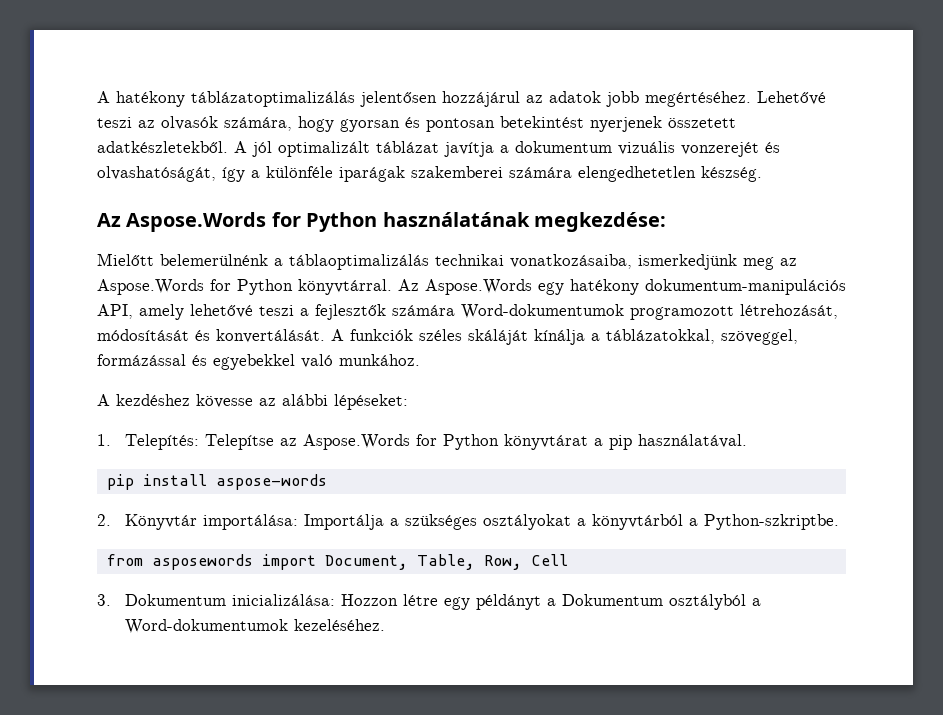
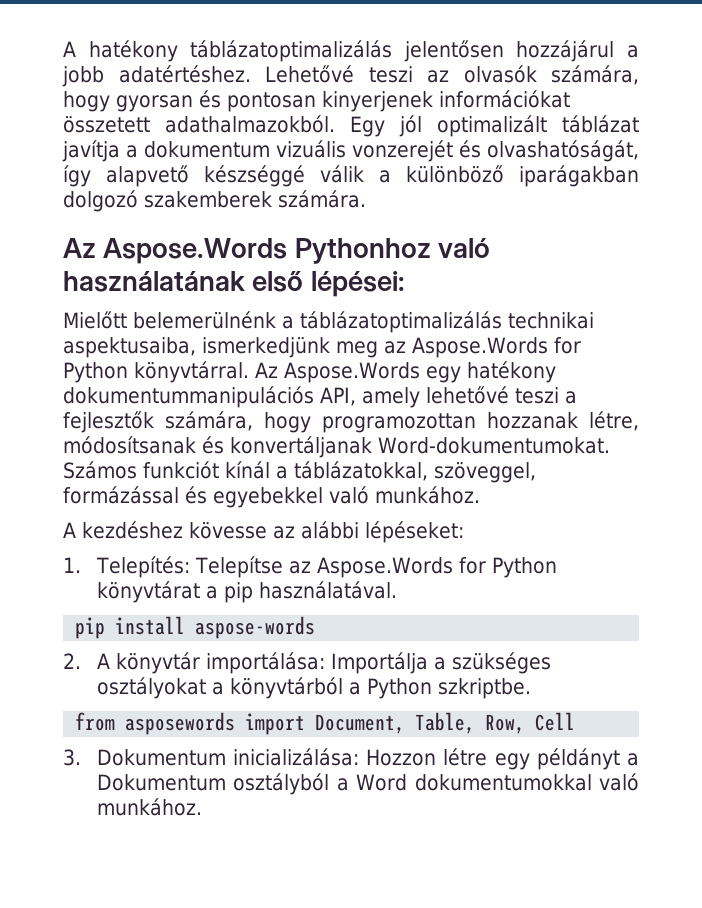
- A hatékony táblázatoptimalizálás jelentősen hozzájárul az adatok jobb megértéséhez.
+ A hatékony táblázatoptimalizálás jelentősen hozzájárul a jobb adatértéshez.
- Lehetővé teszi az olvasók számára, hogy gyorsan és pontosan betekintést nyerjenek összetett adatkészletekből. A jól optimalizált táblázat javítja a dokumentum vizuális vonzerejét és olvashatóságát, így a különféle iparágak szakemberei számára elengedhetetlen készség.
- Az Aspose.Words for Python használatának megkezdése:
+ Lehetővé teszi az olvasók számára, hogy gyorsan és pontosan kinyerjenek információkat összetett adathalmazokból. Egy jól optimalizált táblázat javítja a dokumentum vizuális vonzerejét és olvashatóságát, így alapvető készséggé válik a különböző iparágakban dolgozó szakemberek számára.
+ Az Aspose.Words Pythonhoz való használatának első lépései:
- Mielőtt belemerülnénk a táblaoptimalizálás technikai vonatkozásaiba, ismerkedjünk meg az Aspose.Words for Python könyvtárral.
+ Mielőtt belemerülnénk a táblázatoptimalizálás technikai aspektusaiba, ismerkedjünk meg az Aspose.Words for Python könyvtárral.
- Az Aspose.Words egy hatékony dokumentum-manipulációs API, amely lehetővé teszi a fejlesztők számára Word-dokumentumok programozott létrehozását, módosítását és konvertálását. A funkciók széles skáláját kínálja a táblázatokkal, szöveggel, formázással és egyebekkel való munkához.
+ Az Aspose.Words egy hatékony dokumentummanipulációs API, amely lehetővé teszi a fejlesztők számára, hogy programozottan hozzanak létre, módosítsanak és konvertáljanak Word-dokumentumokat. Számos funkciót kínál a táblázatokkal, szöveggel, formázással és egyebekkel való munkához.
- 2. Könyvtár importálása: Importálja a szükséges osztályokat a könyvtárból a Python-szkriptbe.
+ 2. A könyvtár importálása: Importálja a szükséges osztályokat a könyvtárból a Python szkriptbe.
- 3. Dokumentum inicializálása: Hozzon létre egy példányt a Dokumentum osztályból a Word-dokumentumok kezeléséhez.
+ 3. Dokumentum inicializálása: Hozzon létre egy példányt a Dokumentum osztályból a Word dokumentumokkal való munkához.

